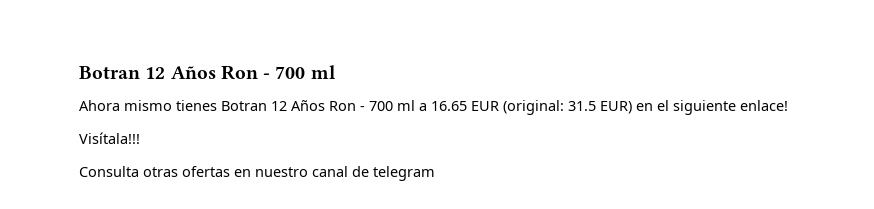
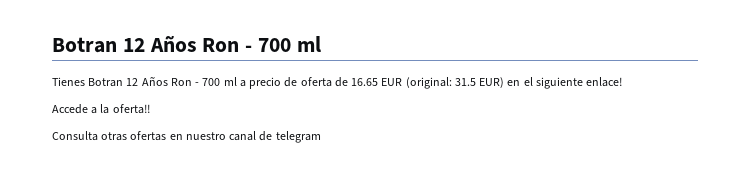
- Ahora mismo tienes Botran 12 Años Ron - 700 ml a 16.65 EUR (original: 31.5 EUR) en el siguiente enlace!
+ Tienes Botran 12 Años Ron - 700 ml a precio de oferta de 16.65 EUR (original: 31.5 EUR) en el siguiente enlace!
- Visítala!!!
+ Accede a la oferta!!

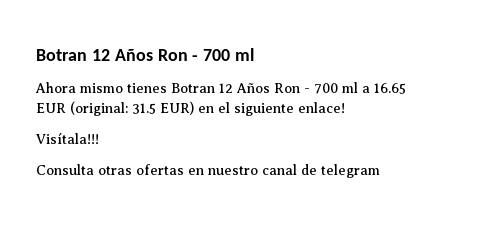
- Tienes Botran 12 Años Ron - 700 ml a precio de oferta de 16.65 EUR (original: 31.5 EUR) en el siguiente enlace!
+ Ahora mismo tienes Botran 12 Años Ron - 700 ml a 16.65 EUR (original: 31.5 EUR) en el siguiente enlace!
- Accede a la oferta!!
+ Visítala!!!

